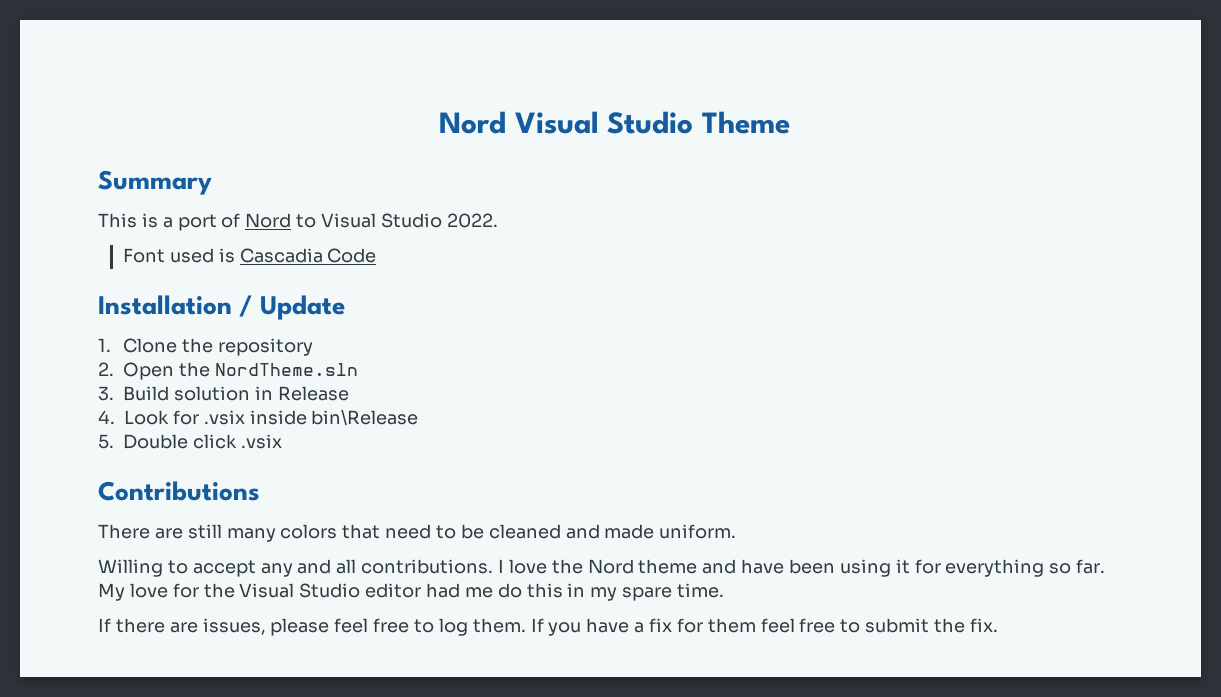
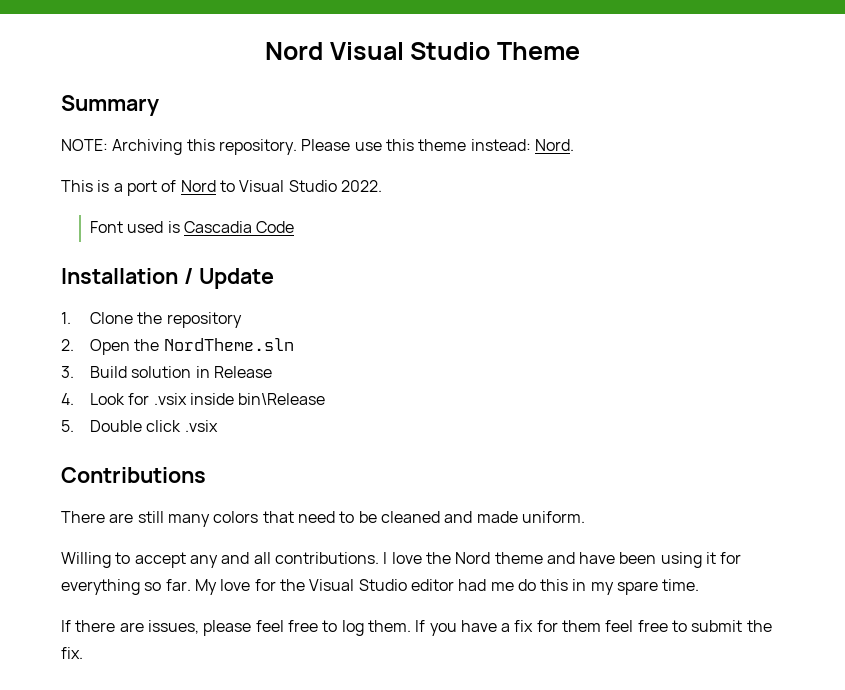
+ NOTE: Archiving this repository. Please use this theme instead: Nord.

